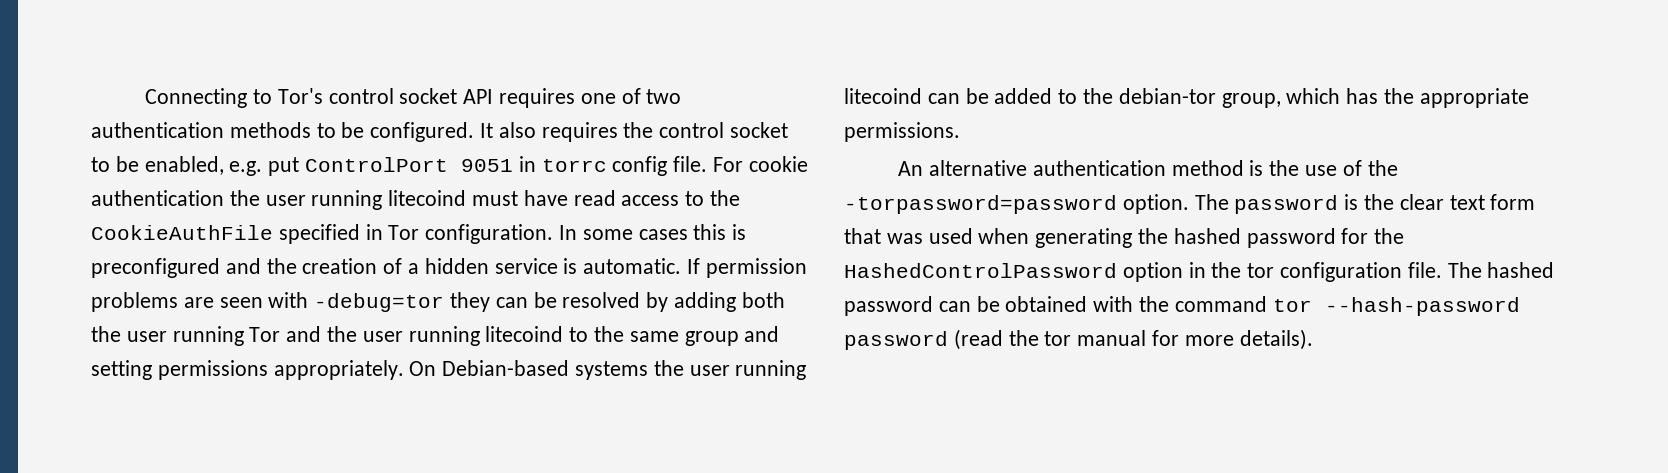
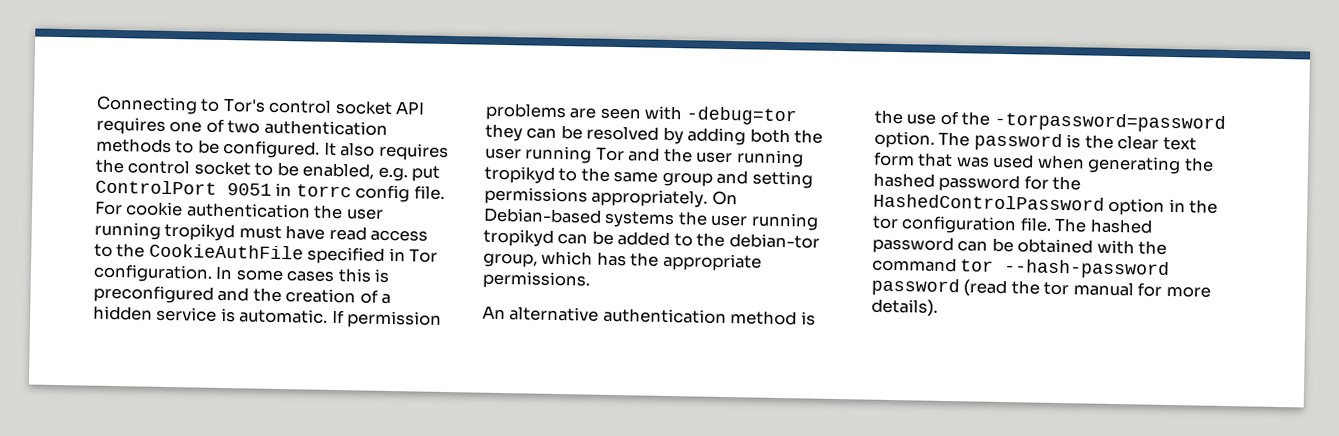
- For cookie authentication the user running litecoind must have read access to the CookieAuthFile specified in Tor configuration.
+ For cookie authentication the user running tropikyd must have read access to the CookieAuthFile specified in Tor configuration.
- If permission problems are seen with -debug=tor they can be resolved by adding both the user running Tor and the user running litecoind to the same group and setting permissions appropriately.
+ If permission problems are seen with -debug=tor they can be resolved by adding both the user running Tor and the user running tropikyd to the same group and setting permissions appropriately.
- On Debian-based systems the user running litecoind can be added to the debian-tor group, which has the appropriate permissions.
+ On Debian-based systems the user running tropikyd can be added to the debian-tor group, which has the appropriate permissions.

